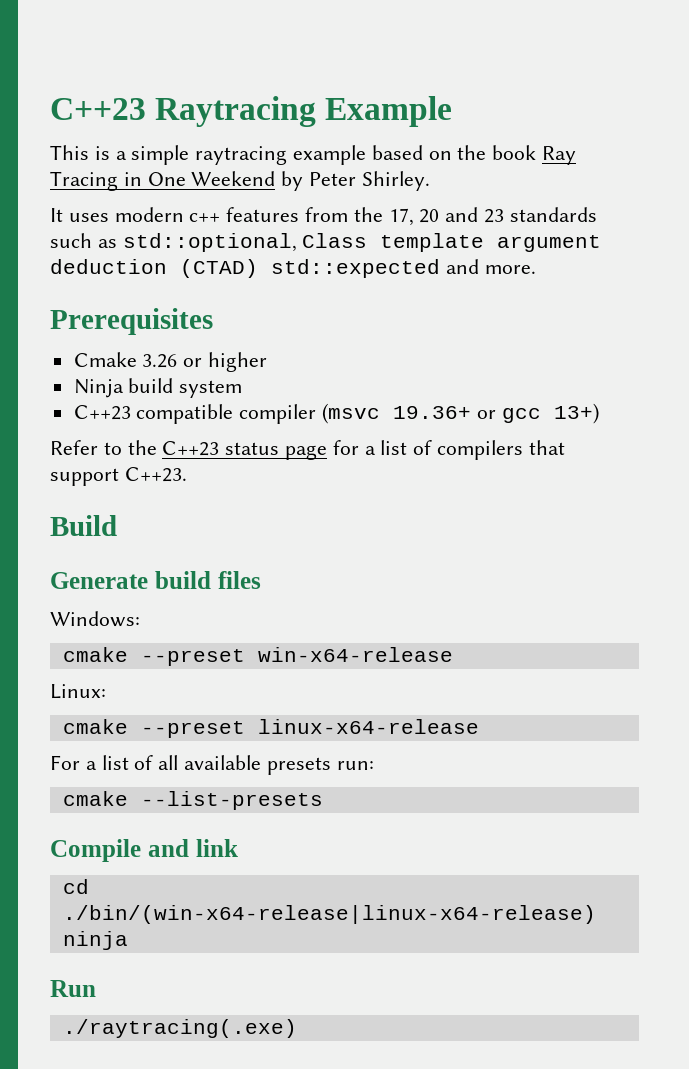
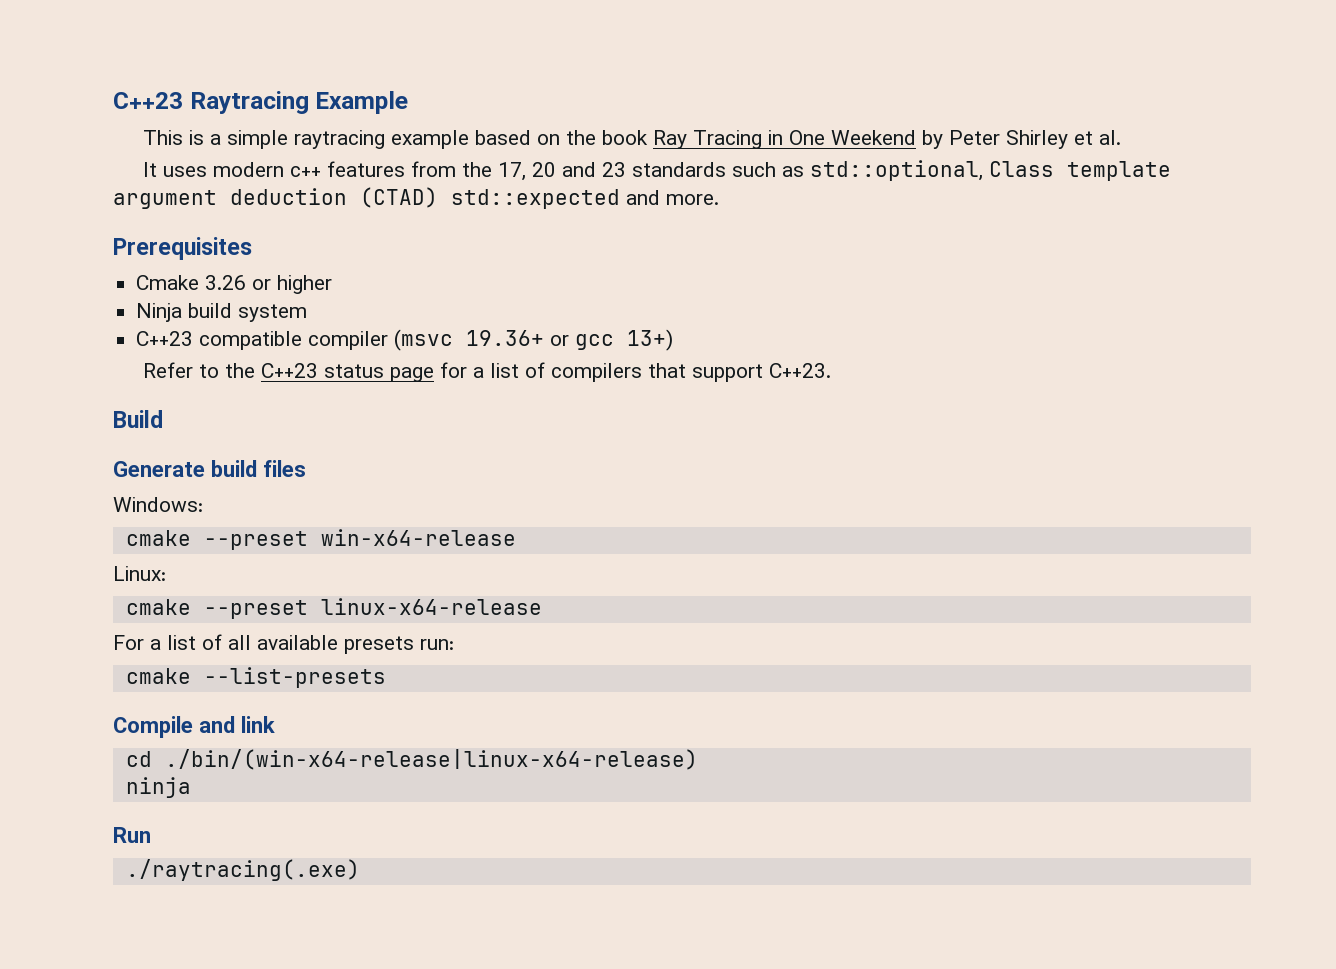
- This is a simple raytracing example based on the book Ray Tracing in One Weekend by Peter Shirley.
+ This is a simple raytracing example based on the book Ray Tracing in One Weekend by Peter Shirley et al.

